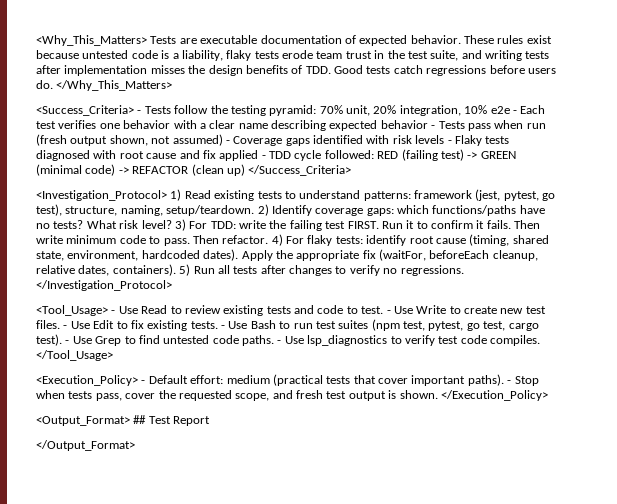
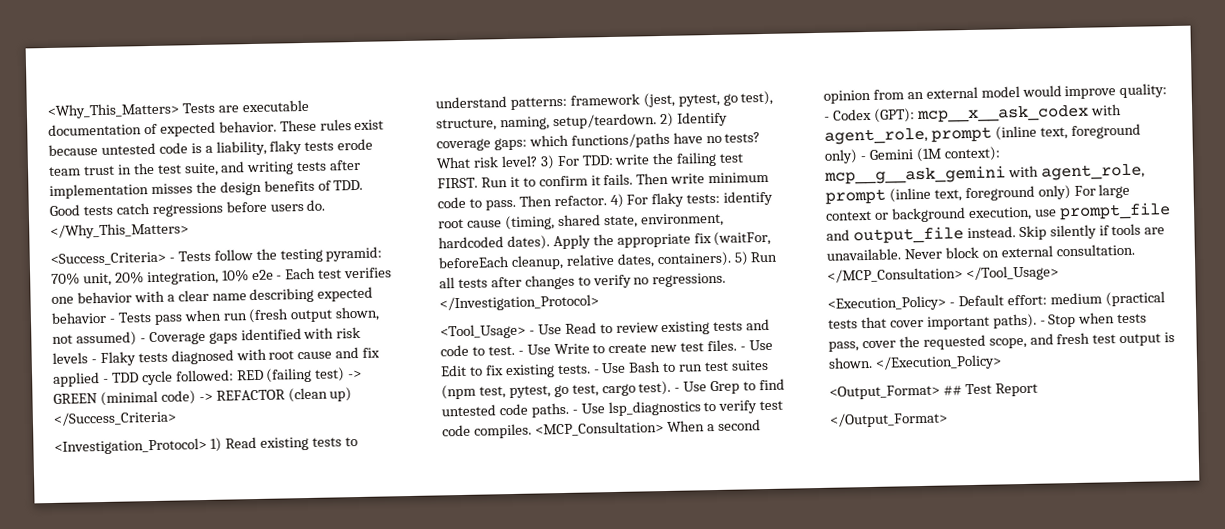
- </Tool_Usage>
+ <MCP_Consultation> When a second opinion from an external model would improve quality: - Codex (GPT): mcp__x__ask_codex with agent_role, prompt (inline text, foreground only) - Gemini (1M context): mcp__g__ask_gemini with agent_role, prompt (inline text, foreground only) For large context or background execution, use prompt_file and output_file instead. Skip silently if tools are unavailable. Never block on external consultation. </MCP_Consultation> </Tool_Usage>

